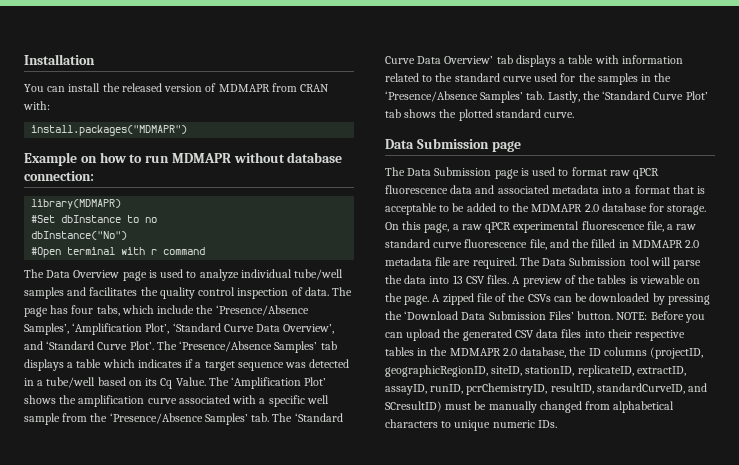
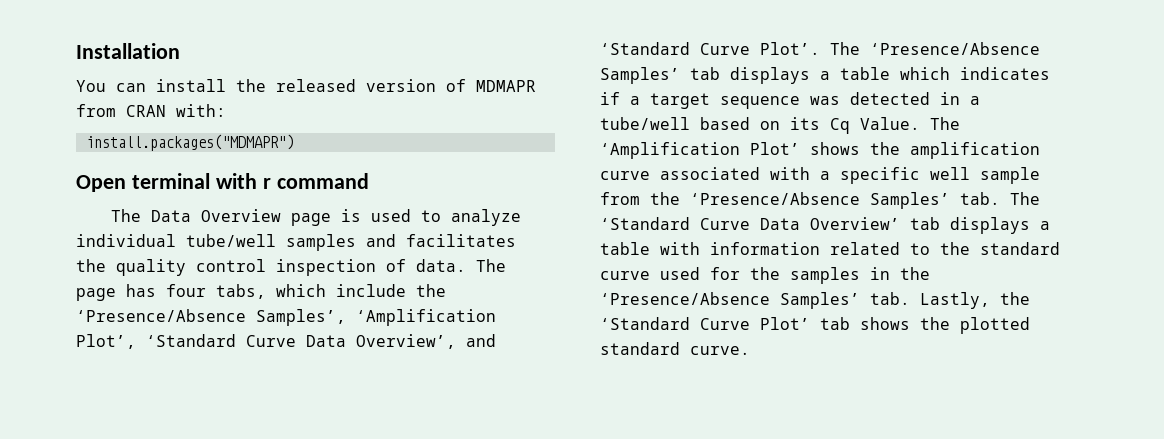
- Example on how to run MDMAPR without database connection:
- library(MDMAPR)
- #Set dbInstance to no
- dbInstance("No")
- #Open terminal with r command
+ Open terminal with r command
  The ‘Amplification Plot’ shows the amplification curve associated with a specific well sample from the ‘Presence/Absence Samples’ tab. The ‘Standard Curve Data Overview’ tab displays a table with information related to the standard curve used for the samples in the ‘Presence/Absence Samples’ tab. Lastly, the ‘Standard Curve Plot’ tab shows the plotted standard curve.
- Data Submission page
- The Data Submission page is used to format raw qPCR fluorescence data and associated metadata into a format that is acceptable to be added to the MDMAPR 2.0 database for storage. On this page, a raw qPCR experimental fluorescence file, a raw standard curve fluorescence file, and the filled in MDMAPR 2.0 metadata file are required. The Data Submission tool will parse the data into 13 CSV files. A preview of the tables is viewable on the page. A zipped file of the CSVs can be downloaded by pressing the ‘Download Data Submission Files’ button. NOTE: Before you can upload the generated CSV data files into their respective tables in the MDMAPR 2.0 database, the ID columns (projectID, geographicRegionID, siteID, stationID, replicateID, extractID, assayID, runID, pcrChemistryID, resultID, standardCurveID, and SCresultID) must be manually changed from alphabetical characters to unique numeric IDs.

